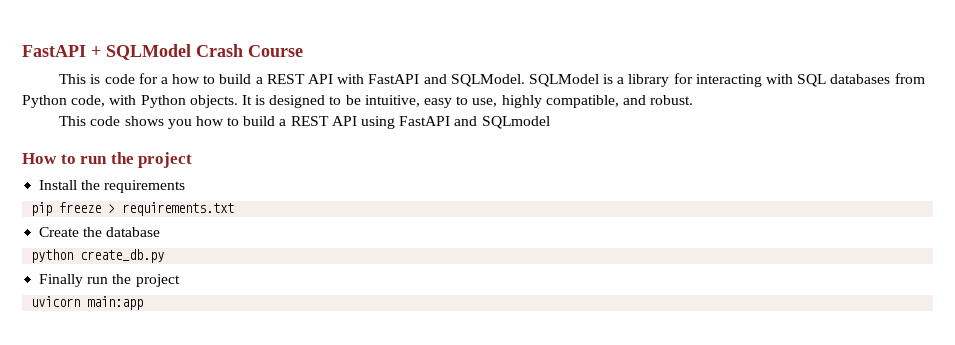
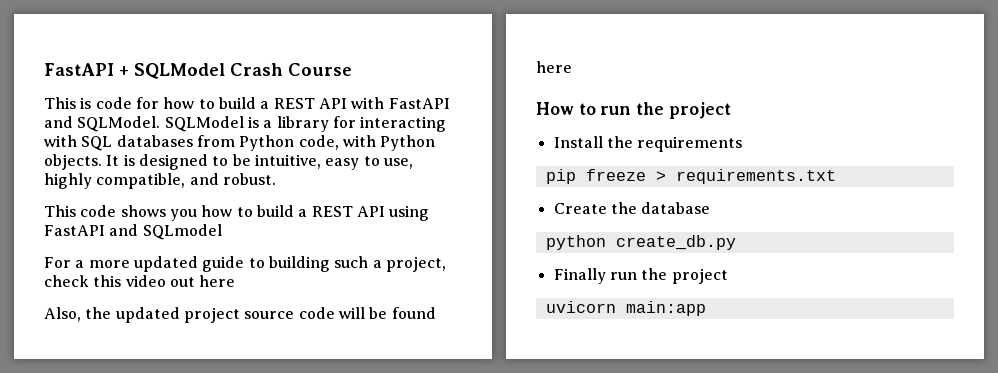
- This is code for a how to build a REST API with FastAPI and SQLModel.
+ This is code for how to build a REST API with FastAPI and SQLModel.
+ For a more updated guide to building such a project, check this video out here
+ Also, the updated project source code will be found here

